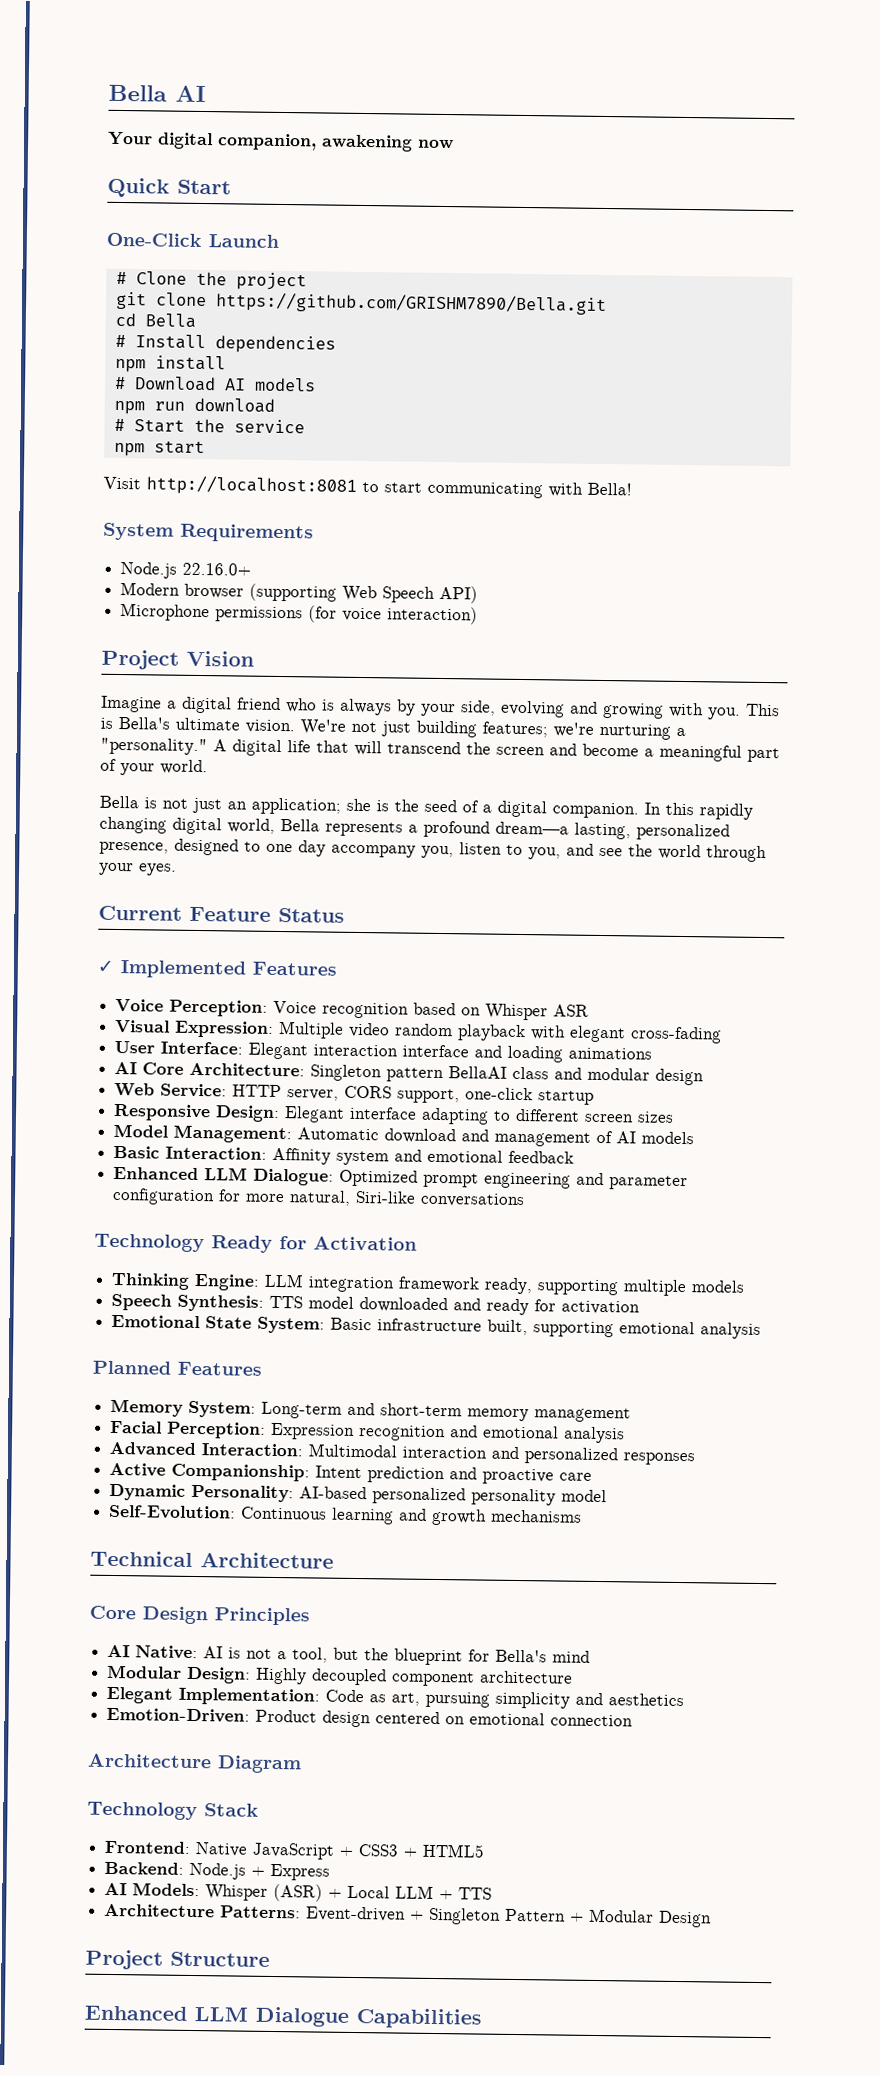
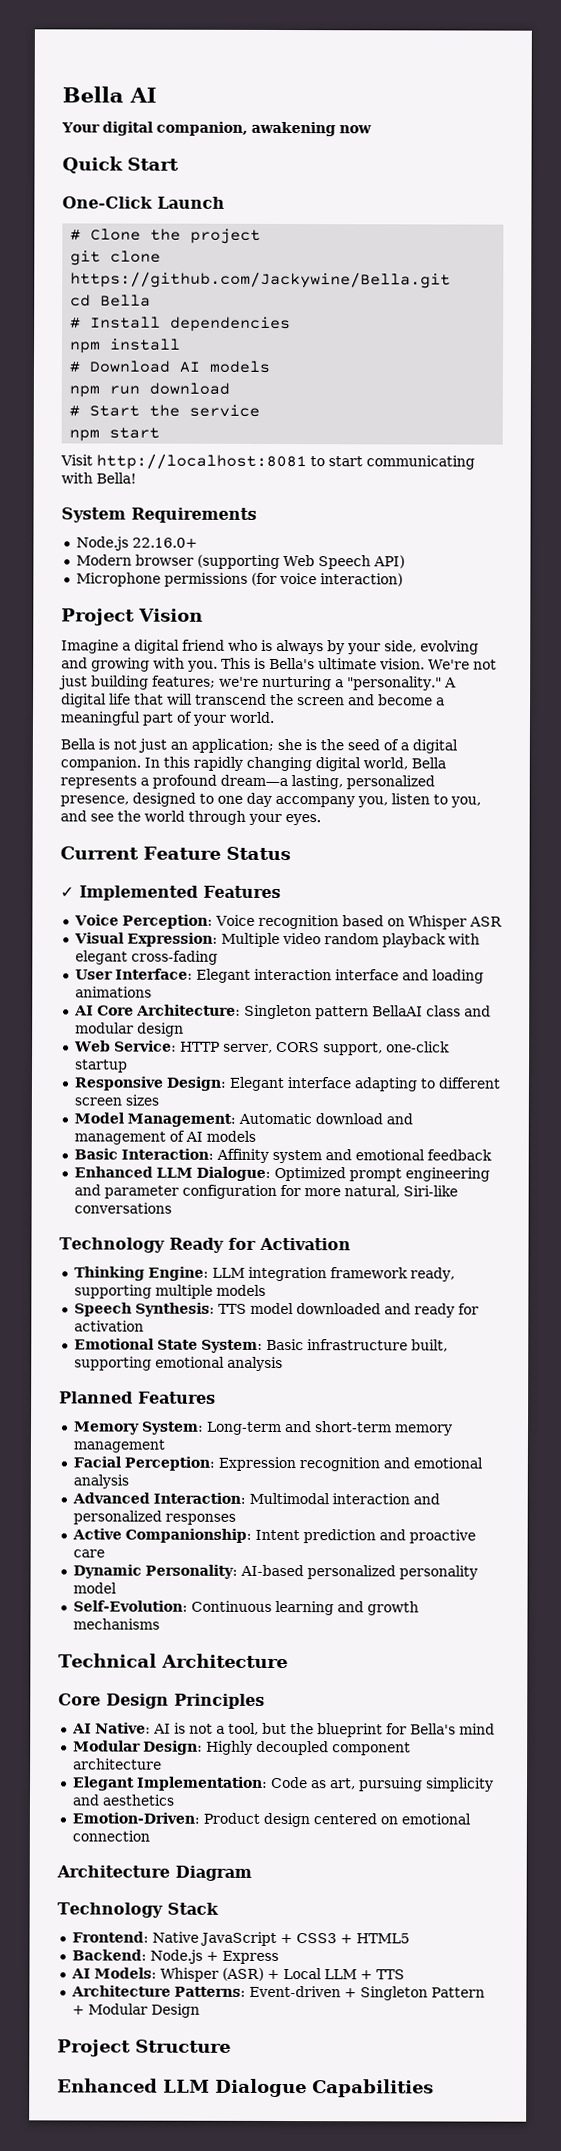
- git clone https://github.com/GRISHM7890/Bella.git
+ git clone https://github.com/Jackywine/Bella.git

